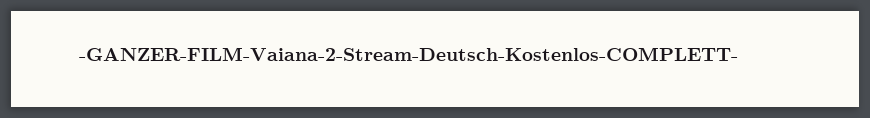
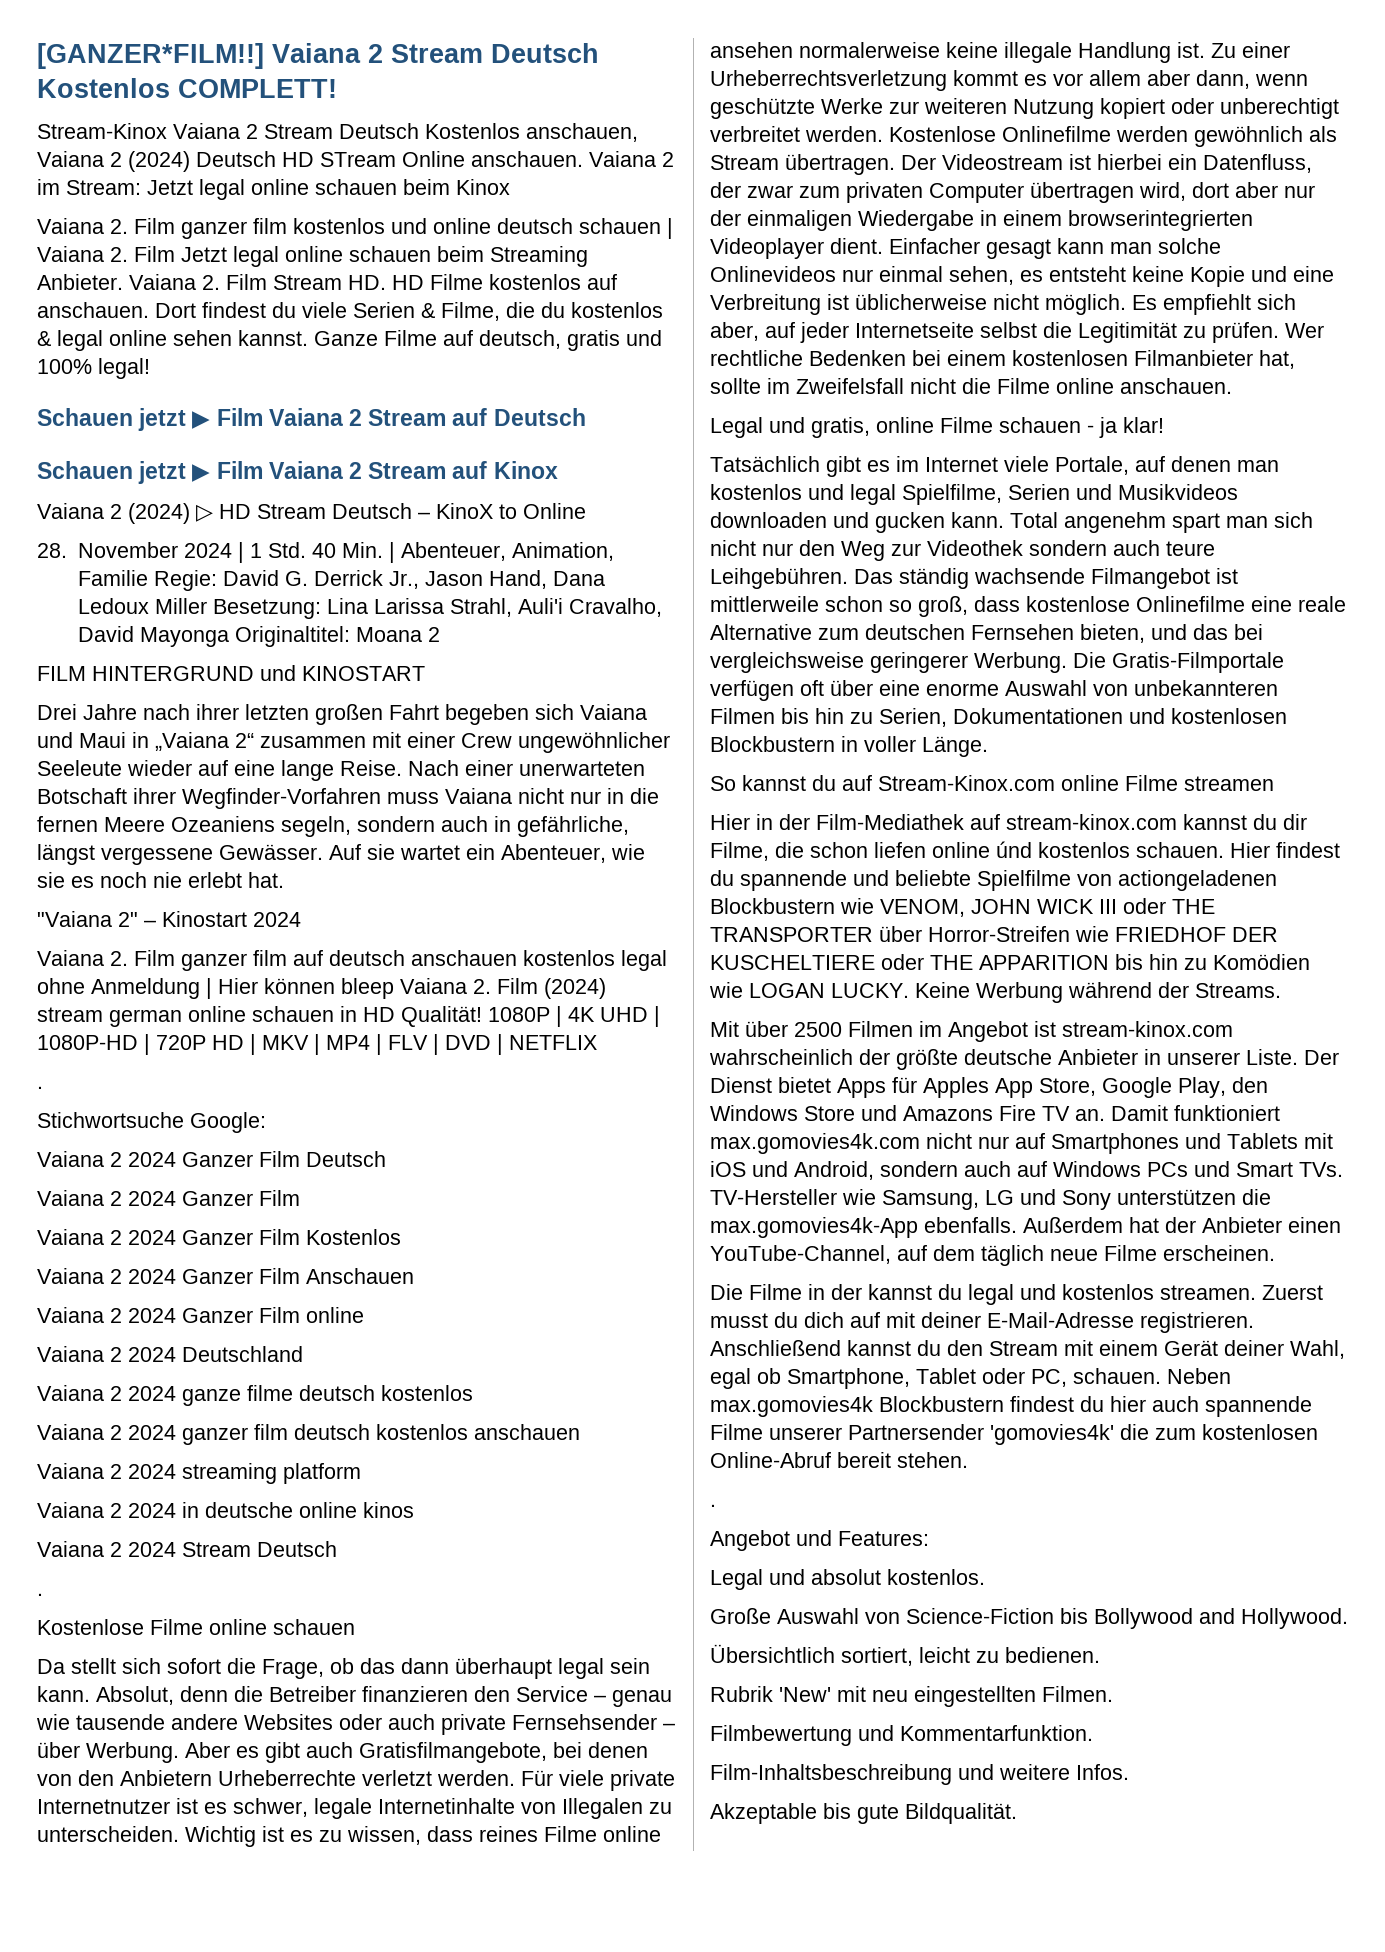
- -GANZER-FILM-Vaiana-2-Stream-Deutsch-Kostenlos-COMPLETT-
+ [GANZER*FILM!!] Vaiana 2 Stream Deutsch Kostenlos COMPLETT!
+ Stream-Kinox Vaiana 2 Stream Deutsch Kostenlos anschauen, Vaiana 2 (2024) Deutsch HD STream Online anschauen. Vaiana 2 im Stream: Jetzt legal online schauen beim Kinox
+ Vaiana 2. Film ganzer film kostenlos und online deutsch schauen | Vaiana 2. Film Jetzt legal online schauen beim Streaming Anbieter. Vaiana 2. Film Stream HD. HD Filme kostenlos auf anschauen. Dort findest du viele Serien & Filme, die du kostenlos & legal online sehen kannst. Ganze Filme auf deutsch, gratis und 100% legal!
+ Schauen jetzt ▶ Film Vaiana 2 Stream auf Deutsch
+ Schauen jetzt ▶ Film Vaiana 2 Stream auf Kinox
+ Vaiana 2 (2024) ▷ HD Stream Deutsch – KinoX to Online
+ 28. November 2024 | 1 Std. 40 Min. | Abenteuer, Animation, Familie Regie: David G. Derrick Jr., Jason Hand, Dana Ledoux Miller Besetzung: Lina Larissa Strahl, Auli'i Cravalho, David Mayonga Originaltitel: Moana 2
+ FILM HINTERGRUND und KINOSTART
+ Drei Jahre nach ihrer letzten großen Fahrt begeben sich Vaiana und Maui in „Vaiana 2“ zusammen mit einer Crew ungewöhnlicher Seeleute wieder auf eine lange Reise. Nach einer unerwarteten Botschaft ihrer Wegfinder-Vorfahren muss Vaiana nicht nur in die fernen Meere Ozeaniens segeln, sondern auch in gefährliche, längst vergessene Gewässer. Auf sie wartet ein Abenteuer, wie sie es noch nie erlebt hat.
+ "Vaiana 2" – Kinostart 2024
+ Vaiana 2. Film ganzer film auf deutsch anschauen kostenlos legal ohne Anmeldung | Hier können bleep Vaiana 2. Film (2024) stream german online schauen in HD Qualität! 1080P | 4K UHD | 1080P-HD | 720P HD | MKV | MP4 | FLV | DVD | NETFLIX
+ .
+ Stichwortsuche Google:
+ Vaiana 2 2024 Ganzer Film Deutsch
+ Vaiana 2 2024 Ganzer Film
+ Vaiana 2 2024 Ganzer Film Kostenlos
+ Vaiana 2 2024 Ganzer Film Anschauen
+ Vaiana 2 2024 Ganzer Film online
+ Vaiana 2 2024 Deutschland
+ Vaiana 2 2024 ganze filme deutsch kostenlos
+ Vaiana 2 2024 ganzer film deutsch kostenlos anschauen
+ Vaiana 2 2024 streaming platform
+ Vaiana 2 2024 in deutsche online kinos
+ Vaiana 2 2024 Stream Deutsch
+ .
+ Kostenlose Filme online schauen
+ Da stellt sich sofort die Frage, ob das dann überhaupt legal sein kann. Absolut, denn die Betreiber finanzieren den Service – genau wie tausende andere Websites oder auch private Fernsehsender – über Werbung. Aber es gibt auch Gratisfilmangebote, bei denen von den Anbietern Urheberrechte verletzt werden. Für viele private Internetnutzer ist es schwer, legale Internetinhalte von Illegalen zu unterscheiden. Wichtig ist es zu wissen, dass reines Filme online ansehen normalerweise keine illegale Handlung ist. Zu einer Urheberrechtsverletzung kommt es vor allem aber dann, wenn geschützte Werke zur weiteren Nutzung kopiert oder unberechtigt verbreitet werden. Kostenlose Onlinefilme werden gewöhnlich als Stream übertragen. Der Videostream ist hierbei ein Datenfluss, der zwar zum privaten Computer übertragen wird, dort aber nur der einmaligen Wiedergabe in einem browserintegrierten Videoplayer dient. Einfacher gesagt kann man solche Onlinevideos nur einmal sehen, es entsteht keine Kopie und eine Verbreitung ist üblicherweise nicht möglich. Es empfiehlt sich aber, auf jeder Internetseite selbst die Legitimität zu prüfen. Wer rechtliche Bedenken bei einem kostenlosen Filmanbieter hat, sollte im Zweifelsfall nicht die Filme online anschauen.
+ Legal und gratis, online Filme schauen - ja klar!
+ Tatsächlich gibt es im Internet viele Portale, auf denen man kostenlos und legal Spielfilme, Serien und Musikvideos downloaden und gucken kann. Total angenehm spart man sich nicht nur den Weg zur Videothek sondern auch teure Leihgebühren. Das ständig wachsende Filmangebot ist mittlerweile schon so groß, dass kostenlose Onlinefilme eine reale Alternative zum deutschen Fernsehen bieten, und das bei vergleichsweise geringerer Werbung. Die Gratis-Filmportale verfügen oft über eine enorme Auswahl von unbekannteren Filmen bis hin zu Serien, Dokumentationen und kostenlosen Blockbustern in voller Länge.
+ So kannst du auf Stream-Kinox.com online Filme streamen
+ Hier in der Film-Mediathek auf stream-kinox.com kannst du dir Filme, die schon liefen online únd kostenlos schauen. Hier findest du spannende und beliebte Spielfilme von actiongeladenen Blockbustern wie VENOM, JOHN WICK III oder THE TRANSPORTER über Horror-Streifen wie FRIEDHOF DER KUSCHELTIERE oder THE APPARITION bis hin zu Komödien wie LOGAN LUCKY. Keine Werbung während der Streams.
+ Mit über 2500 Filmen im Angebot ist stream-kinox.com wahrscheinlich der größte deutsche Anbieter in unserer Liste. Der Dienst bietet Apps für Apples App Store, Google Play, den Windows Store und Amazons Fire TV an. Damit funktioniert max.gomovies4k.com nicht nur auf Smartphones und Tablets mit iOS und Android, sondern auch auf Windows PCs und Smart TVs. TV-Hersteller wie Samsung, LG und Sony unterstützen die max.gomovies4k-App ebenfalls. Außerdem hat der Anbieter einen YouTube-Channel, auf dem täglich neue Filme erscheinen.
+ Die Filme in der kannst du legal und kostenlos streamen. Zuerst musst du dich auf mit deiner E-Mail-Adresse registrieren. Anschließend kannst du den Stream mit einem Gerät deiner Wahl, egal ob Smartphone, Tablet oder PC, schauen. Neben max.gomovies4k Blockbustern findest du hier auch spannende Filme unserer Partnersender 'gomovies4k' die zum kostenlosen Online-Abruf bereit stehen.
+ .
+ Angebot und Features:
+ Legal und absolut kostenlos.
+ Große Auswahl von Science-Fiction bis Bollywood and Hollywood.
+ Übersichtlich sortiert, leicht zu bedienen.
+ Rubrik 'New' mit neu eingestellten Filmen.
+ Filmbewertung und Kommentarfunktion.
+ Film-Inhaltsbeschreibung und weitere Infos.
+ Akzeptable bis gute Bildqualität.

